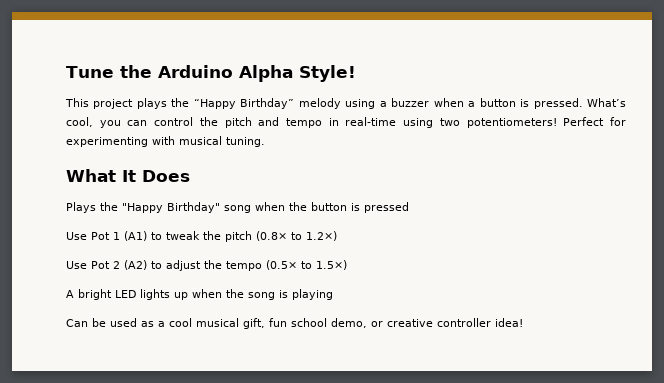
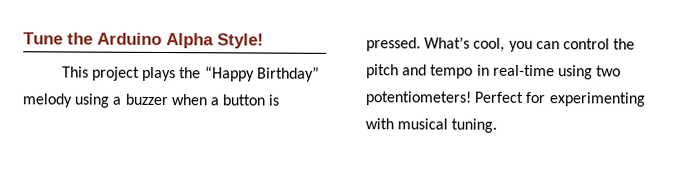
- What It Does
- Plays the "Happy Birthday" song when the button is pressed
- Use Pot 1 (A1) to tweak the pitch (0.8× to 1.2×)
- Use Pot 2 (A2) to adjust the tempo (0.5× to 1.5×)
- A bright LED lights up when the song is playing
- Can be used as a cool musical gift, fun school demo, or creative controller idea!

